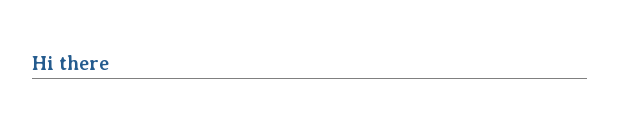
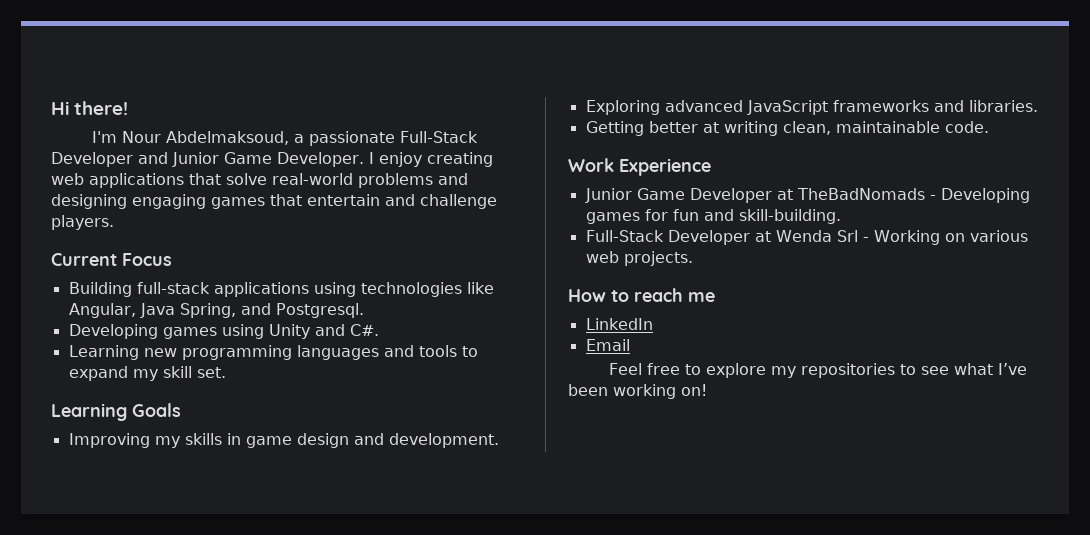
- Hi there
+ Hi there!
+ I'm Nour Abdelmaksoud, a passionate Full-Stack Developer and Junior Game Developer. I enjoy creating web applications that solve real-world problems and designing engaging games that entertain and challenge players.
+ Current Focus
+ Building full-stack applications using technologies like Angular, Java Spring, and Postgresql.
+ Developing games using Unity and C#.
+ Learning new programming languages and tools to expand my skill set.
+ Learning Goals
+ Improving my skills in game design and development.
+ Exploring advanced JavaScript frameworks and libraries.
+ Getting better at writing clean, maintainable code.
+ Work Experience
+ Junior Game Developer at TheBadNomads - Developing games for fun and skill-building.
+ Full-Stack Developer at Wenda Srl - Working on various web projects.
+ How to reach me
+ LinkedIn
+ Email
+ Feel free to explore my repositories to see what I’ve been working on!

